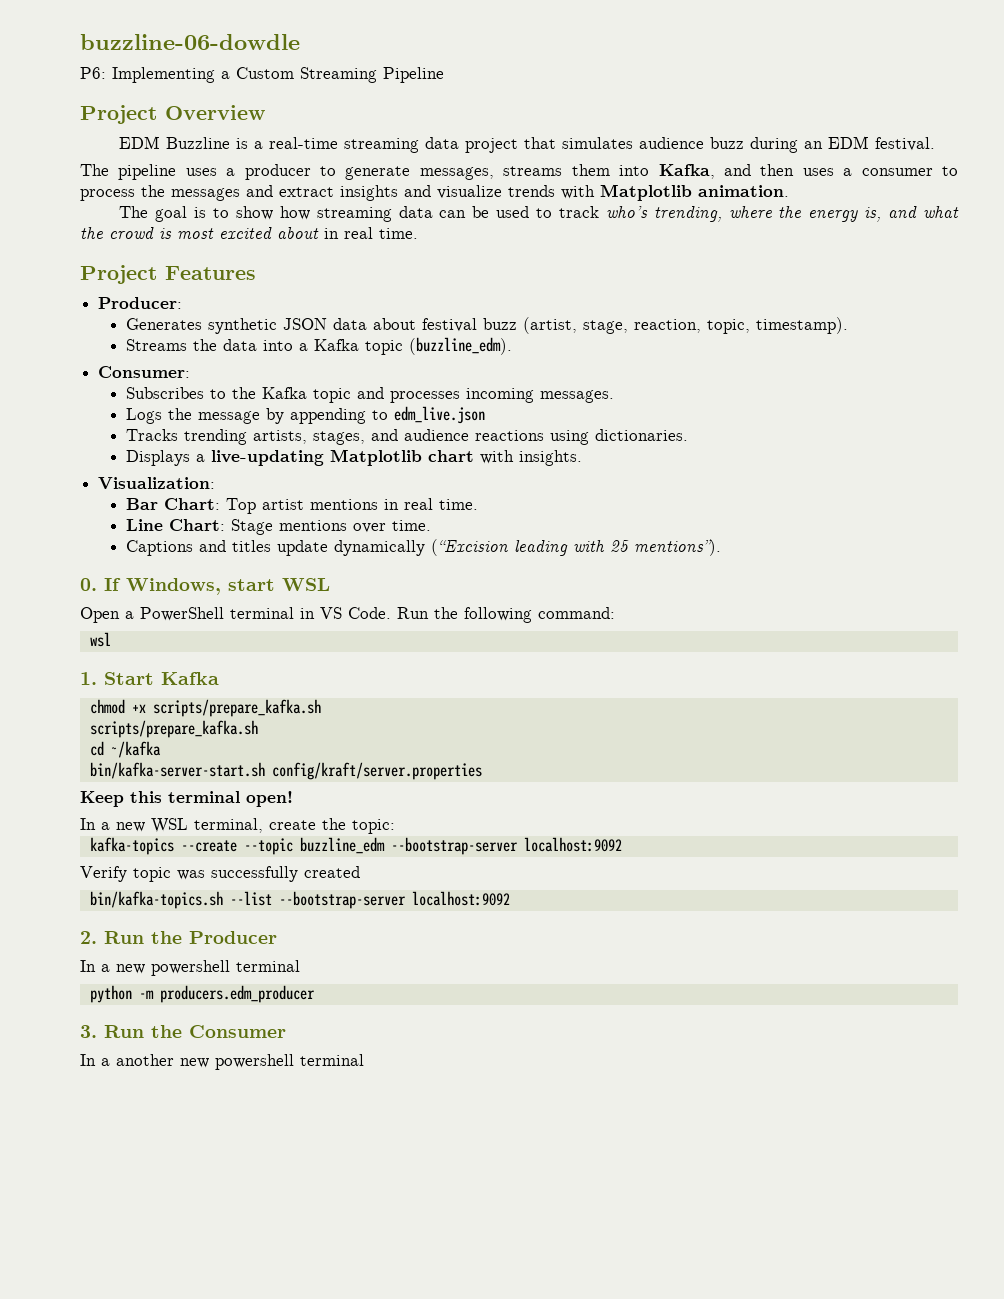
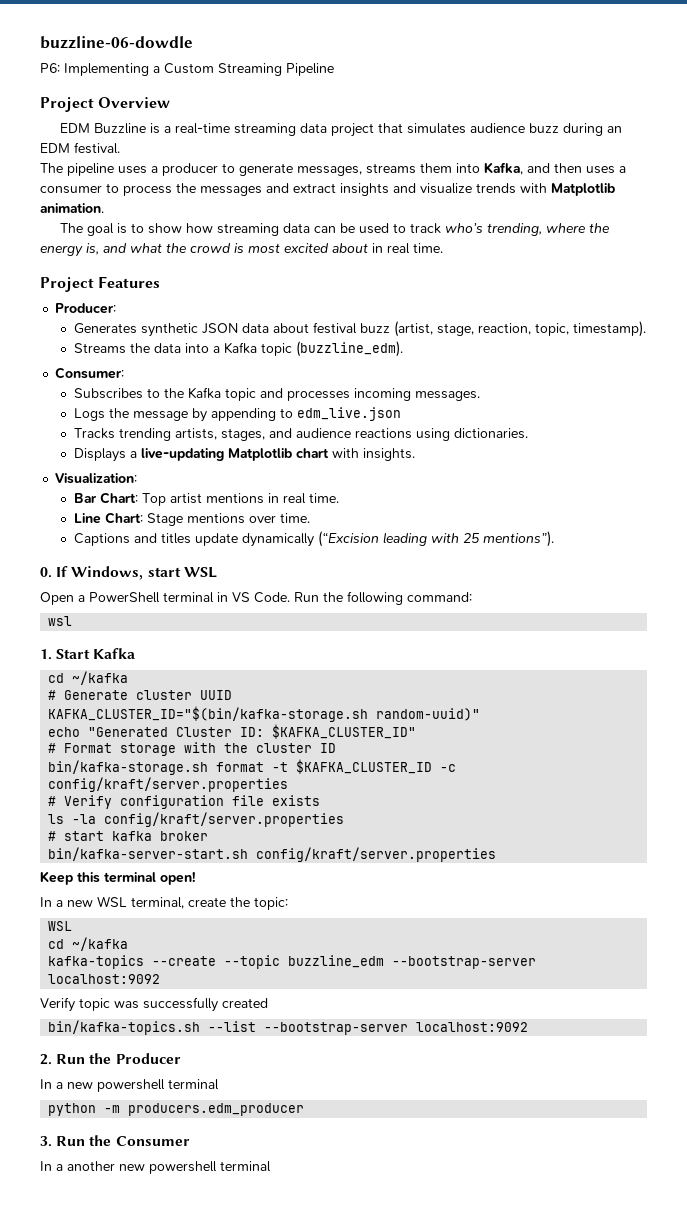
  1. Start Kafka
- chmod +x scripts/prepare_kafka.sh
- scripts/prepare_kafka.sh
  cd ~/kafka
+ # Generate cluster UUID
+ KAFKA_CLUSTER_ID="$(bin/kafka-storage.sh random-uuid)"
+ echo "Generated Cluster ID: $KAFKA_CLUSTER_ID"
+ # Format storage with the cluster ID
+ bin/kafka-storage.sh format -t $KAFKA_CLUSTER_ID -c config/kraft/server.properties
+ # Verify configuration file exists
+ ls -la config/kraft/server.properties
+ # start kafka broker
  In a new WSL terminal, create the topic:
+ WSL
+ cd ~/kafka

